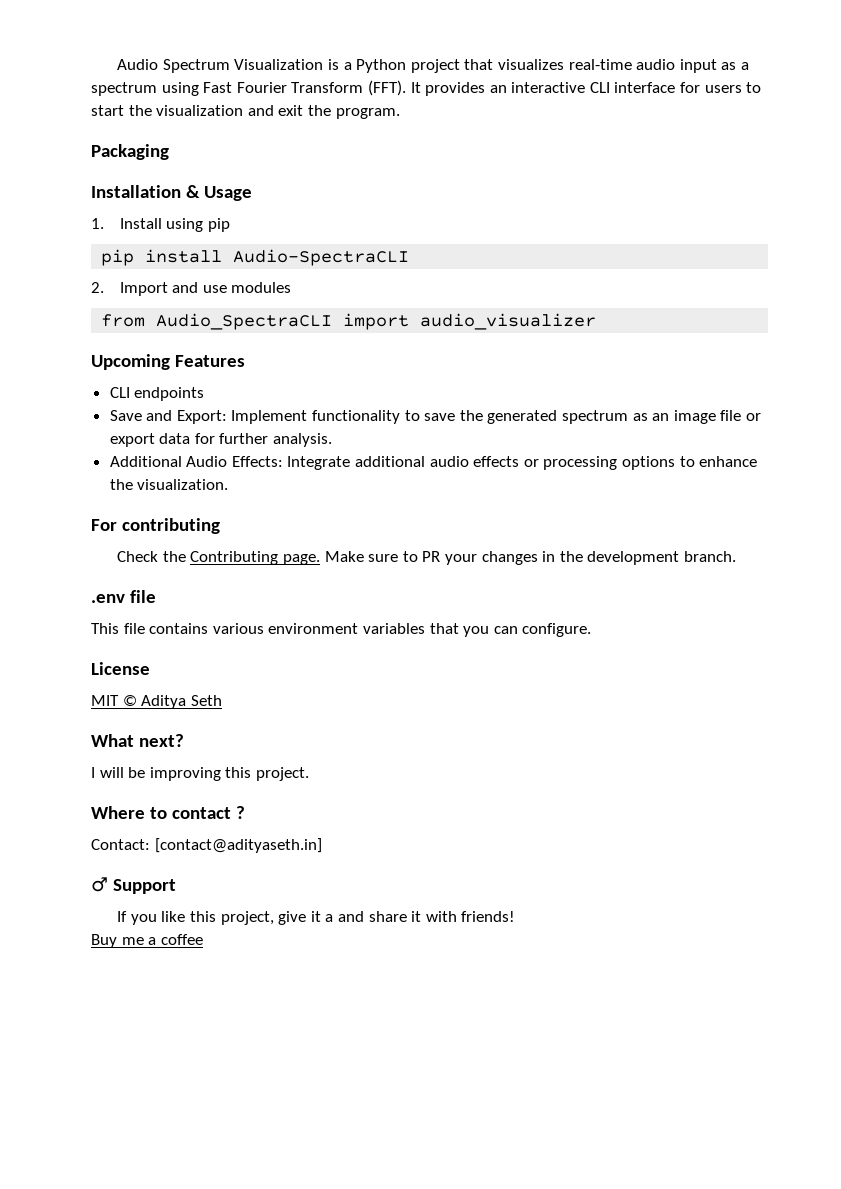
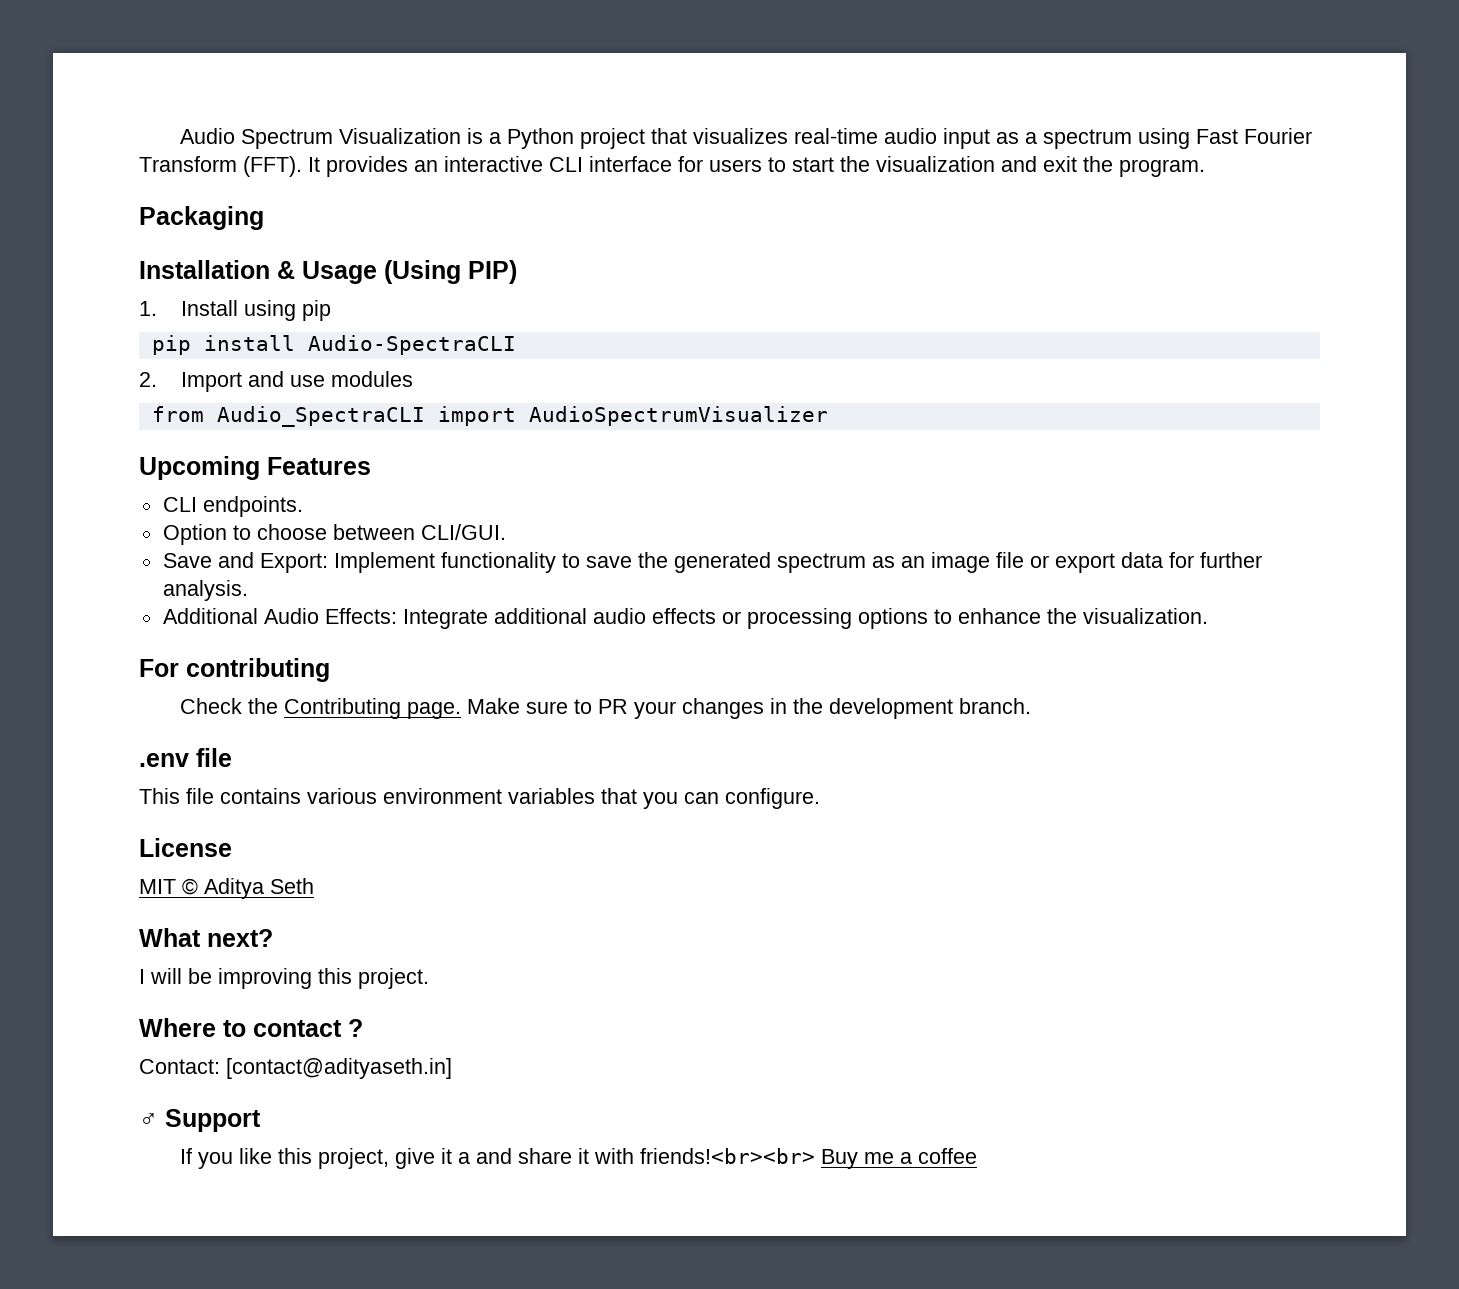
- Installation & Usage
+ Installation & Usage (Using PIP)
- from Audio_SpectraCLI import audio_visualizer
+ from Audio_SpectraCLI import AudioSpectrumVisualizer
- CLI endpoints
+ CLI endpoints.
+ Option to choose between CLI/GUI.
- If you like this project, give it a and share it with friends!
- Buy me a coffee
+ If you like this project, give it a and share it with friends!<br><br> Buy me a coffee

